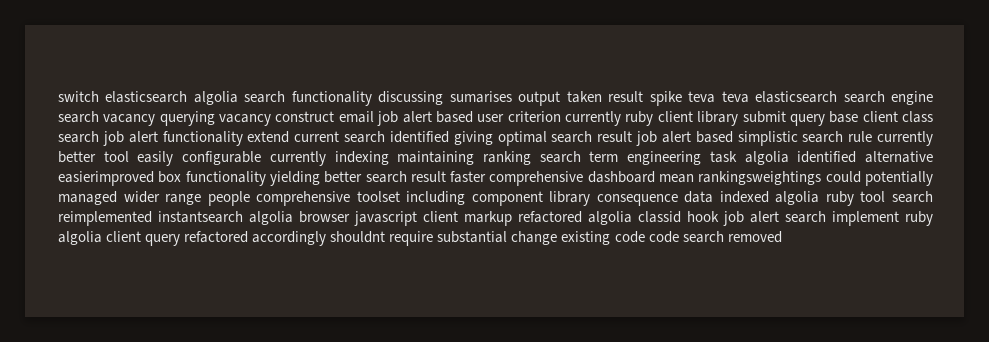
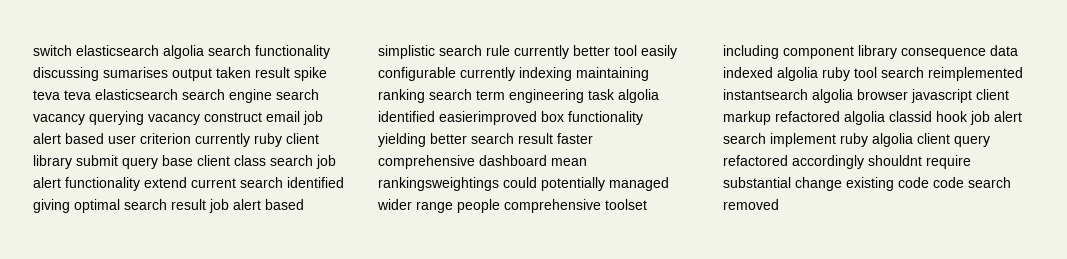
- switch elasticsearch algolia search functionality discussing sumarises output taken result spike teva teva elasticsearch search engine search vacancy querying vacancy construct email job alert based user criterion currently ruby client library submit query base client class search job alert functionality extend current search identified giving optimal search result job alert based simplistic search rule currently better tool easily configurable currently indexing maintaining ranking search term engineering task algolia identified alternative easierimproved box functionality yielding better search result faster comprehensive dashboard mean rankingsweightings could potentially managed wider range people comprehensive toolset including component library consequence data indexed algolia ruby tool search reimplemented instantsearch algolia browser javascript client markup refactored algolia classid hook job alert search implement ruby algolia client query refactored accordingly shouldnt require substantial change existing code code search removed
+ switch elasticsearch algolia search functionality discussing sumarises output taken result spike teva teva elasticsearch search engine search vacancy querying vacancy construct email job alert based user criterion currently ruby client library submit query base client class search job alert functionality extend current search identified giving optimal search result job alert based simplistic search rule currently better tool easily configurable currently indexing maintaining ranking search term engineering task algolia identified easierimproved box functionality yielding better search result faster comprehensive dashboard mean rankingsweightings could potentially managed wider range people comprehensive toolset including component library consequence data indexed algolia ruby tool search reimplemented instantsearch algolia browser javascript client markup refactored algolia classid hook job alert search implement ruby algolia client query refactored accordingly shouldnt require substantial change existing code code search removed

